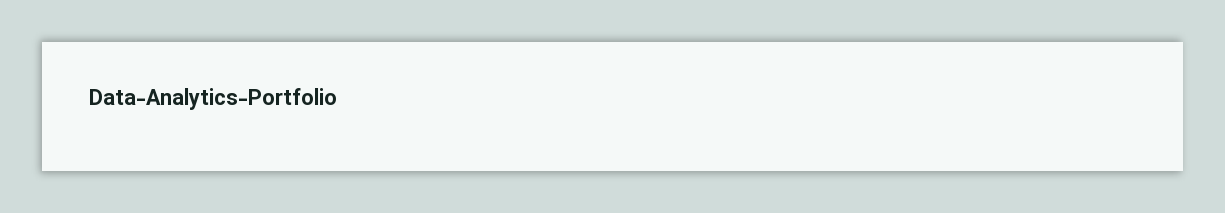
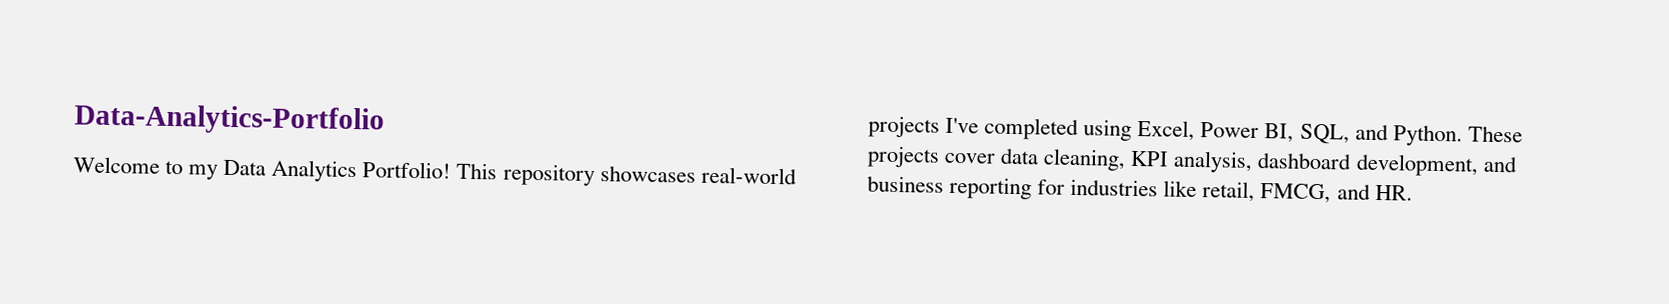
+ Welcome to my Data Analytics Portfolio! This repository showcases real-world projects I've completed using Excel, Power BI, SQL, and Python. These projects cover data cleaning, KPI analysis, dashboard development, and business reporting for industries like retail, FMCG, and HR.

